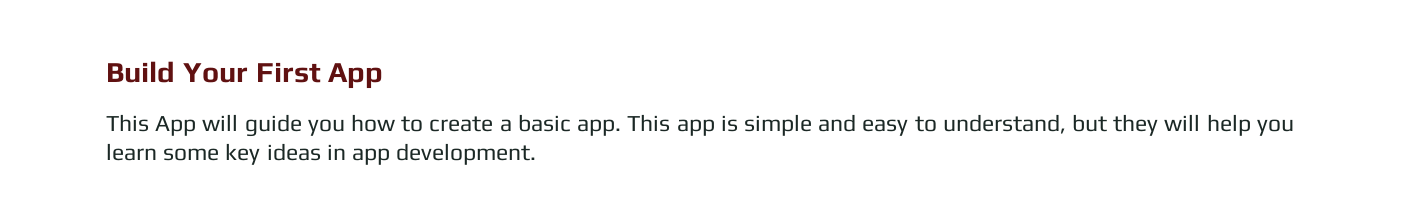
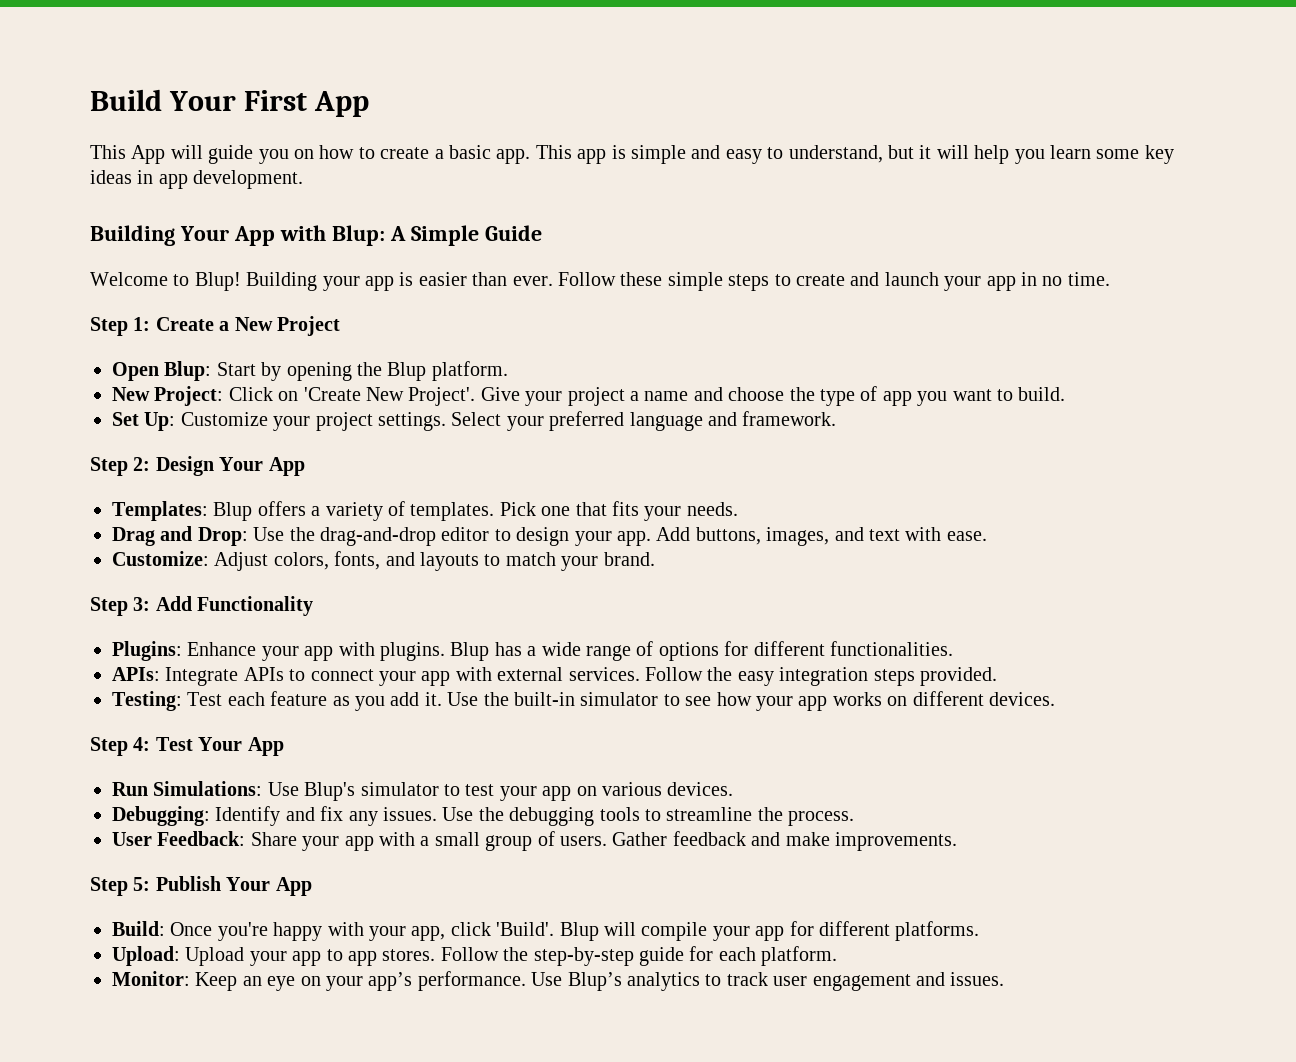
- This App will guide you how to create a basic app.
+ This App will guide you on how to create a basic app.
- This app is simple and easy to understand, but they will help you learn some key ideas in app development.
+ This app is simple and easy to understand, but it will help you learn some key ideas in app development.
+ Building Your App with Blup: A Simple Guide
+ Welcome to Blup! Building your app is easier than ever. Follow these simple steps to create and launch your app in no time.
+ Step 1: Create a New Project
+ Open Blup: Start by opening the Blup platform.
+ New Project: Click on 'Create New Project'. Give your project a name and choose the type of app you want to build.
+ Set Up: Customize your project settings. Select your preferred language and framework.
+ Step 2: Design Your App
+ Templates: Blup offers a variety of templates. Pick one that fits your needs.
+ Drag and Drop: Use the drag-and-drop editor to design your app. Add buttons, images, and text with ease.
+ Customize: Adjust colors, fonts, and layouts to match your brand.
+ Step 3: Add Functionality
+ Plugins: Enhance your app with plugins. Blup has a wide range of options for different functionalities.
+ APIs: Integrate APIs to connect your app with external services. Follow the easy integration steps provided.
+ Testing: Test each feature as you add it. Use the built-in simulator to see how your app works on different devices.
+ Step 4: Test Your App
+ Run Simulations: Use Blup's simulator to test your app on various devices.
+ Debugging: Identify and fix any issues. Use the debugging tools to streamline the process.
+ User Feedback: Share your app with a small group of users. Gather feedback and make improvements.
+ Step 5: Publish Your App
+ Build: Once you're happy with your app, click 'Build'. Blup will compile your app for different platforms.
+ Upload: Upload your app to app stores. Follow the step-by-step guide for each platform.
+ Monitor: Keep an eye on your app’s performance. Use Blup’s analytics to track user engagement and issues.

